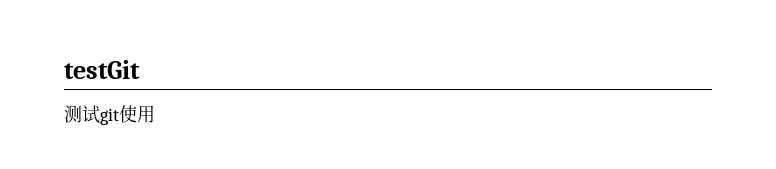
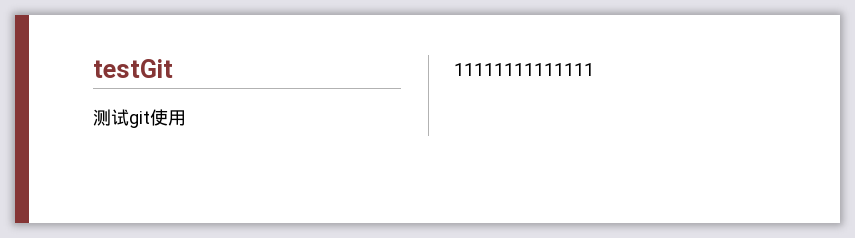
+ 11111111111111

